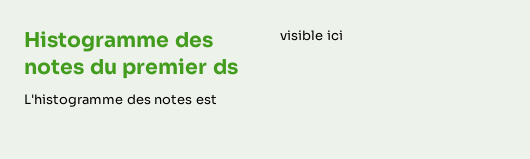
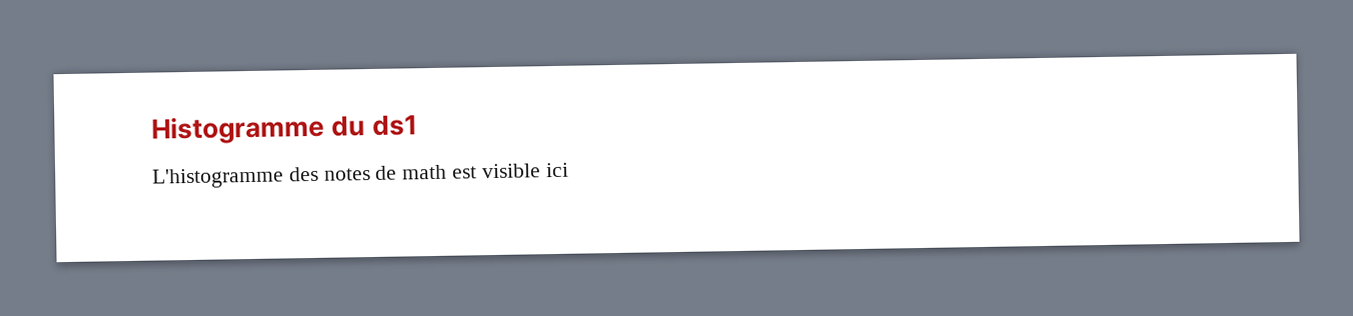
- Histogramme des notes du premier ds
+ Histogramme du ds1
- L'histogramme des notes est visible ici
+ L'histogramme des notes de math est visible ici

